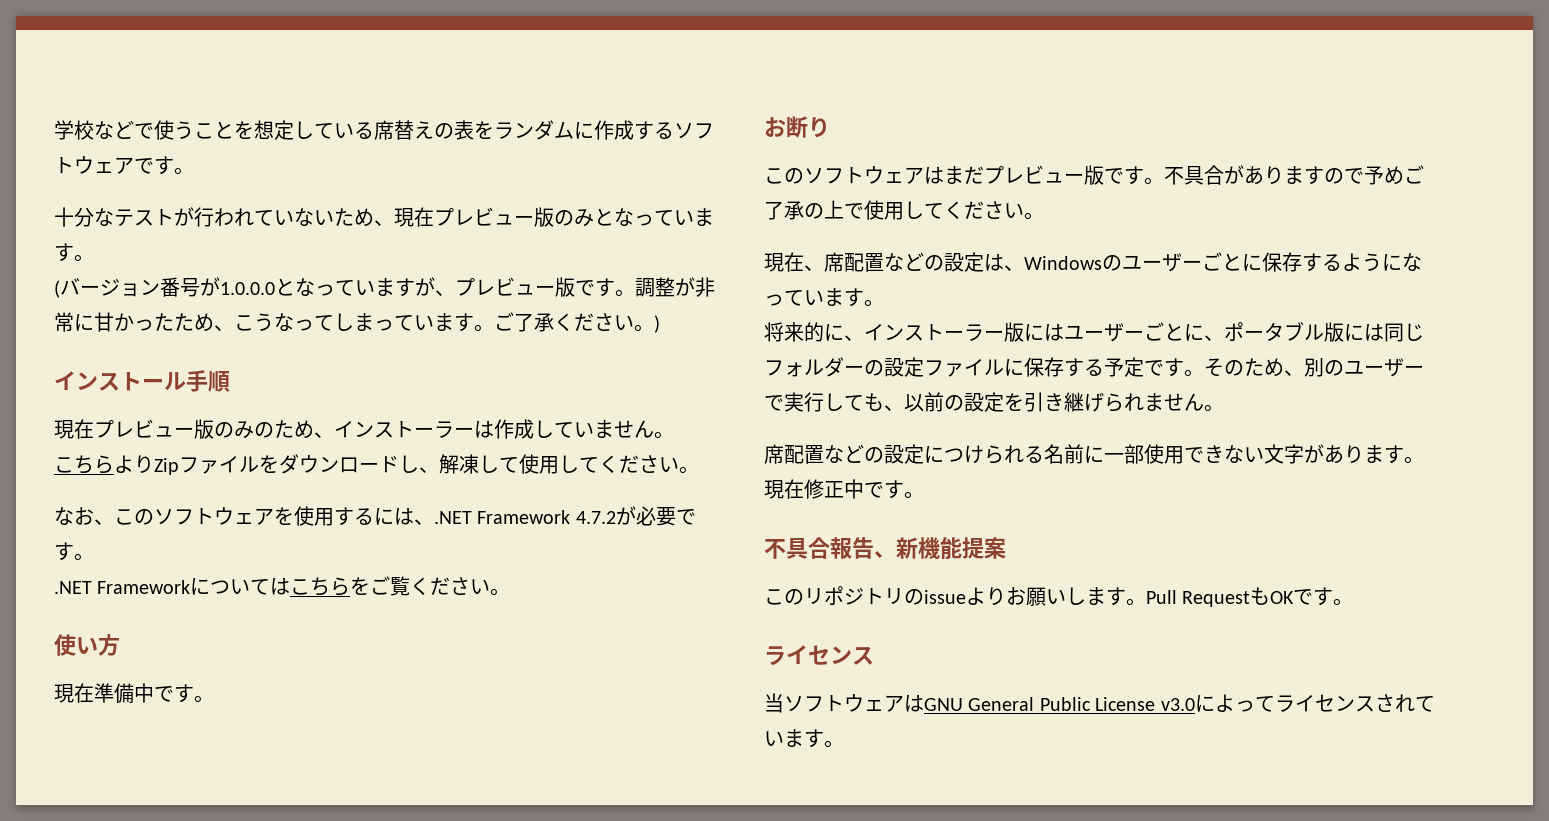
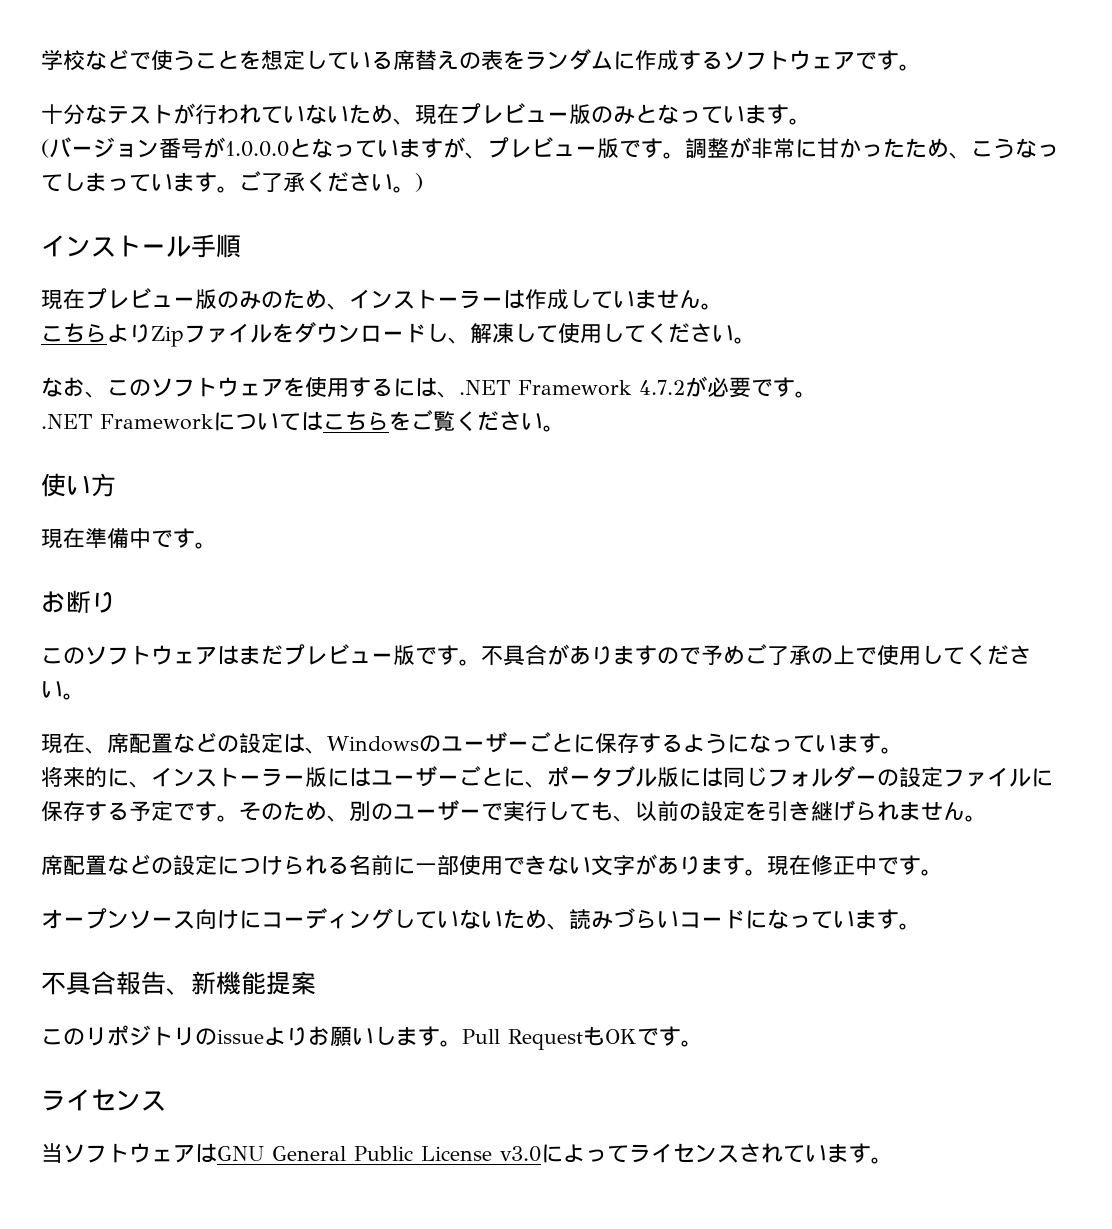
+ オープンソース向けにコーディングしていないため、読みづらいコードになっています。

